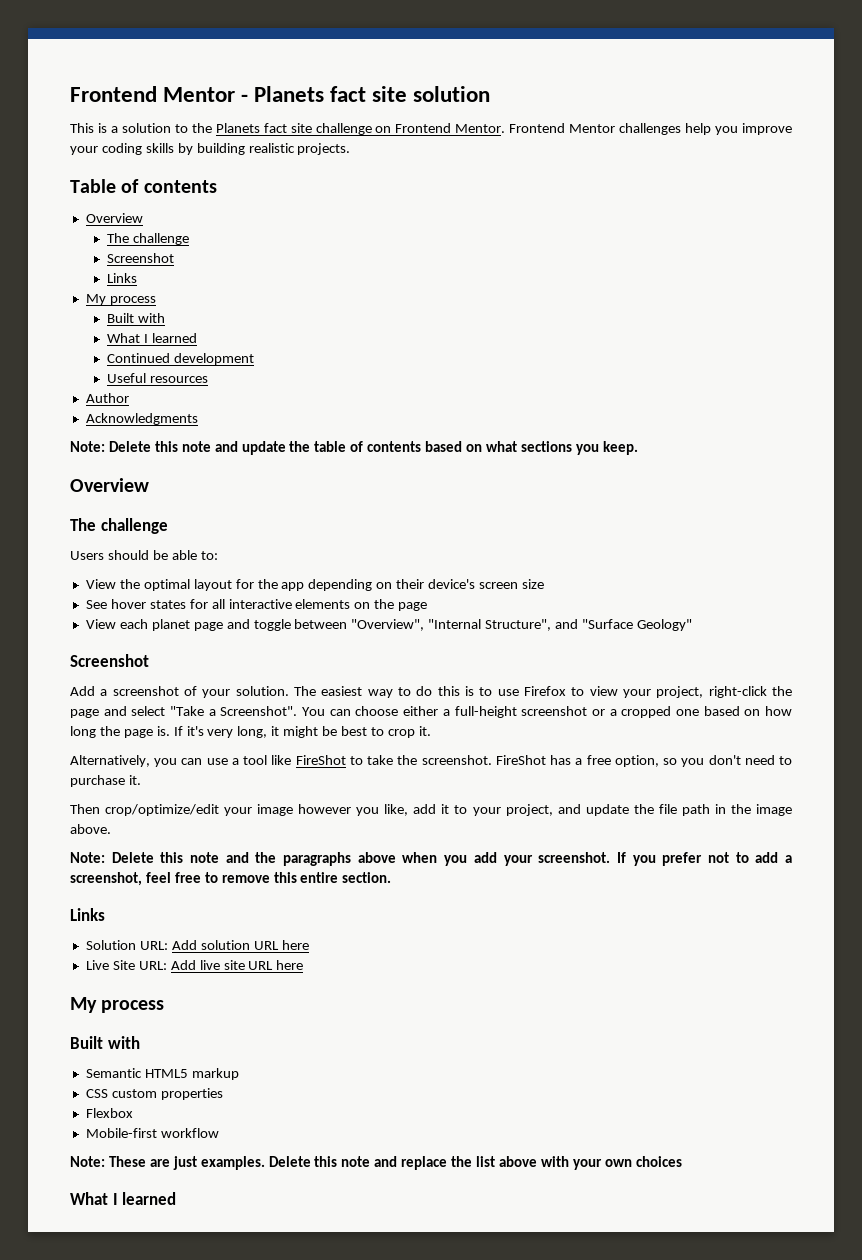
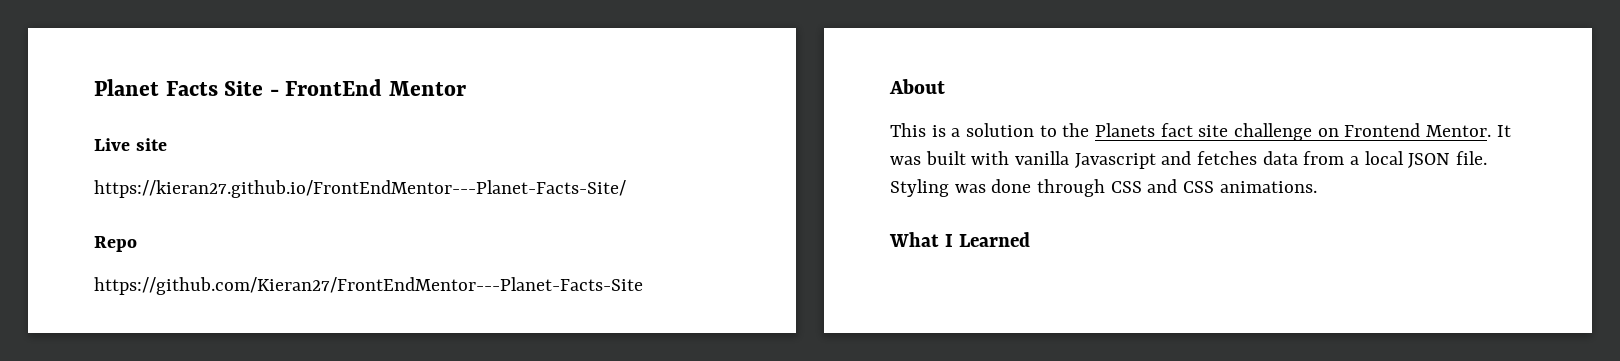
- Frontend Mentor - Planets fact site solution
+ Planet Facts Site - FrontEnd Mentor
+ Live site
+ https://kieran27.github.io/FrontEndMentor---Planet-Facts-Site/
+ Repo
+ https://github.com/Kieran27/FrontEndMentor---Planet-Facts-Site
+ About
- Frontend Mentor challenges help you improve your coding skills by building realistic projects.
- Table of contents
- Overview
- The challenge
- Screenshot
- Links
- My process
- Built with
- What I learned
- Continued development
- Useful resources
- Author
- Acknowledgments
- Note: Delete this note and update the table of contents based on what sections you keep.
- Overview
- The challenge
- Users should be able to:
- View the optimal layout for the app depending on their device's screen size
- See hover states for all interactive elements on the page
- View each planet page and toggle between "Overview", "Internal Structure", and "Surface Geology"
- Screenshot
- Add a screenshot of your solution. The easiest way to do this is to use Firefox to view your project, right-click the page and select "Take a Screenshot". You can choose either a full-height screenshot or a cropped one based on how long the page is. If it's very long, it might be best to crop it.
- Alternatively, you can use a tool like FireShot to take the screenshot. FireShot has a free option, so you don't need to purchase it.
- Then crop/optimize/edit your image however you like, add it to your project, and update the file path in the image above.
- Note: Delete this note and the paragraphs above when you add your screenshot. If you prefer not to add a screenshot, feel free to remove this entire section.
- Links
- Solution URL: Add solution URL here
- Live Site URL: Add live site URL here
- My process
- Built with
- Semantic HTML5 markup
- CSS custom properties
- Flexbox
- Mobile-first workflow
- Note: These are just examples. Delete this note and replace the list above with your own choices
- What I learned
+ It was built with vanilla Javascript and fetches data from a local JSON file. Styling was done through CSS and CSS animations.
+ What I Learned

